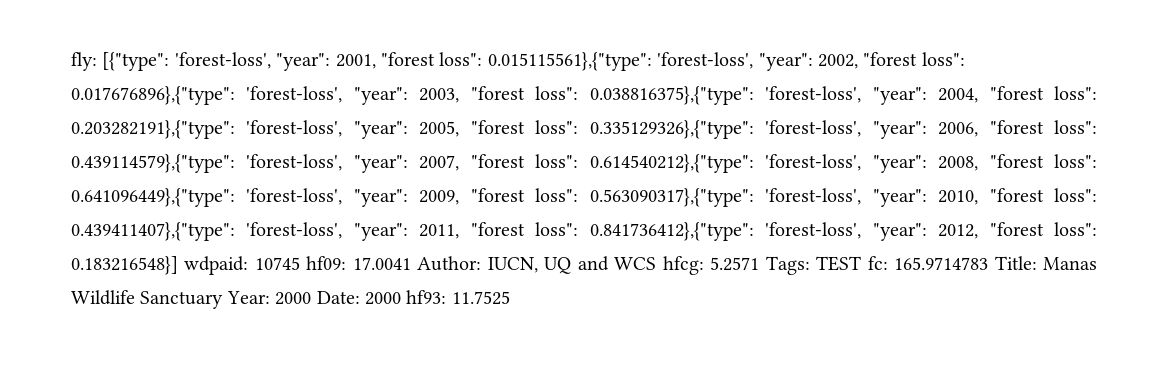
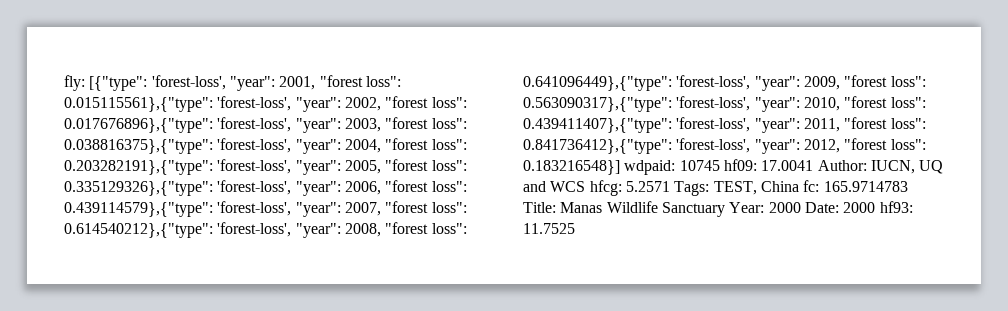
- TEST fc:
+ TEST, China fc:

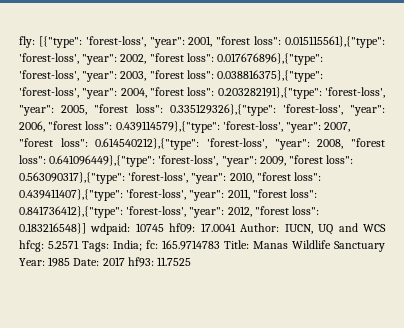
- TEST, China fc:
+ India; fc:
- 2000 Date: 2000 hf93:
+ 1985 Date: 2017 hf93:

